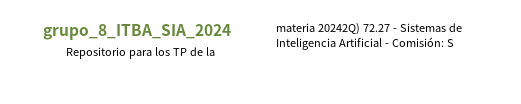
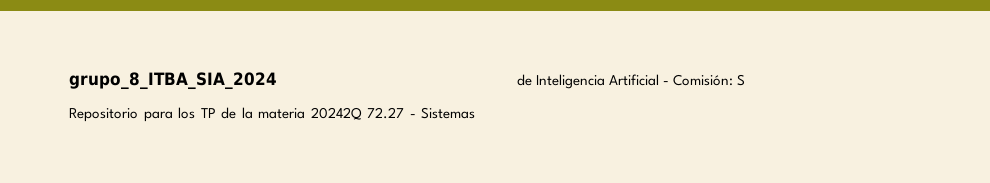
- Repositorio para los TP de la materia 20242Q) 72.27 - Sistemas de Inteligencia Artificial - Comisión: S
+ Repositorio para los TP de la materia 20242Q 72.27 - Sistemas de Inteligencia Artificial - Comisión: S

